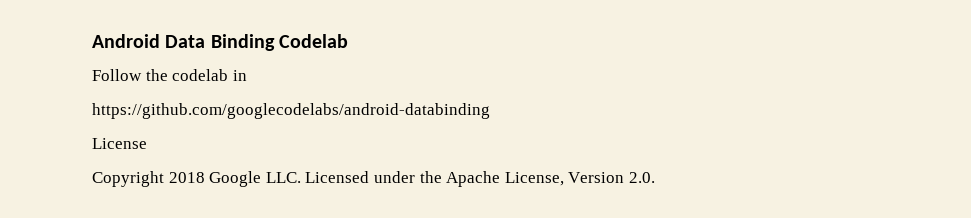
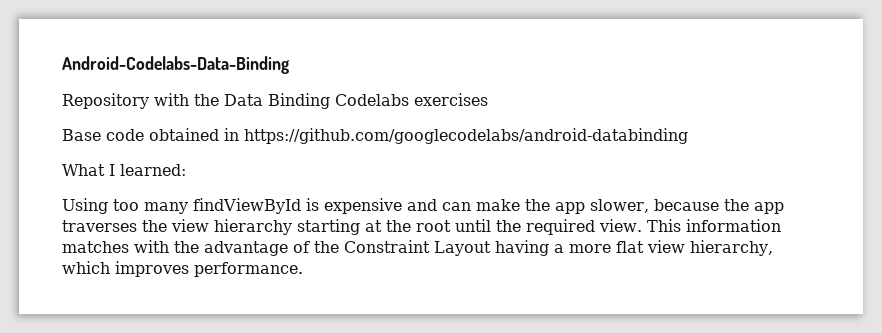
- Android Data Binding Codelab
- Follow the codelab in
- https://github.com/googlecodelabs/android-databinding
+ Android-Codelabs-Data-Binding
+ Repository with the Data Binding Codelabs exercises
+ Base code obtained in https://github.com/googlecodelabs/android-databinding
- License
- Copyright 2018 Google LLC. Licensed under the Apache License, Version 2.0.
+ What I learned:
+ Using too many findViewById is expensive and can make the app slower, because the app traverses the view hierarchy starting at the root until the required view. This information matches with the advantage of the Constraint Layout having a more flat view hierarchy, which improves performance.

